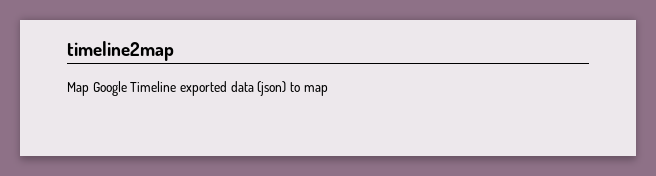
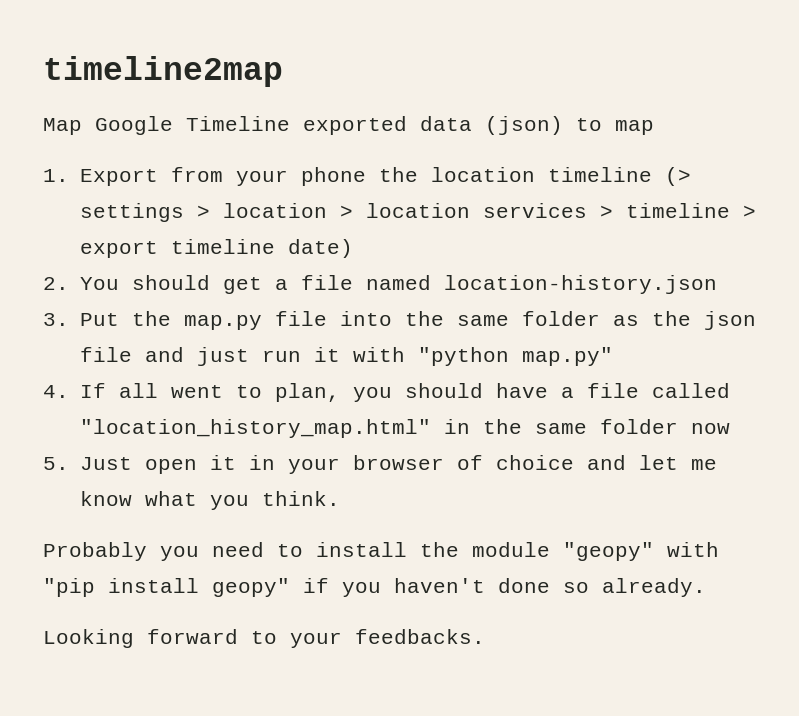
+ 1. Export from your phone the location timeline (> settings > location > location services > timeline > export timeline date)
+ 2. You should get a file named location-history.json
+ 3. Put the map.py file into the same folder as the json file and just run it with "python map.py"
+ 4. If all went to plan, you should have a file called "location_history_map.html" in the same folder now
+ 5. Just open it in your browser of choice and let me know what you think.
+ Probably you need to install the module "geopy" with "pip install geopy" if you haven't done so already.
+ Looking forward to your feedbacks.

